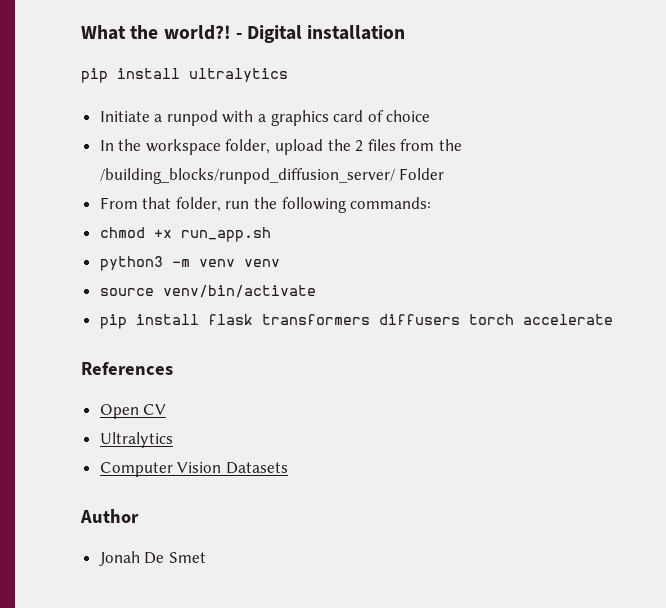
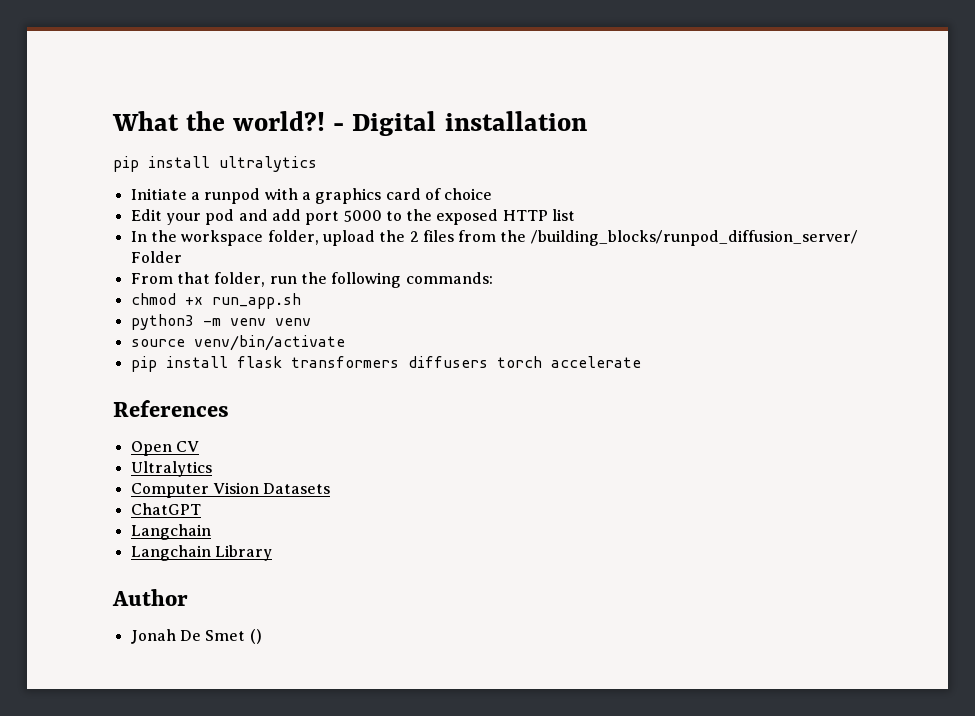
+ Edit your pod and add port 5000 to the exposed HTTP list
+ ChatGPT
+ Langchain
+ Langchain Library
- Jonah De Smet
+ Jonah De Smet ()

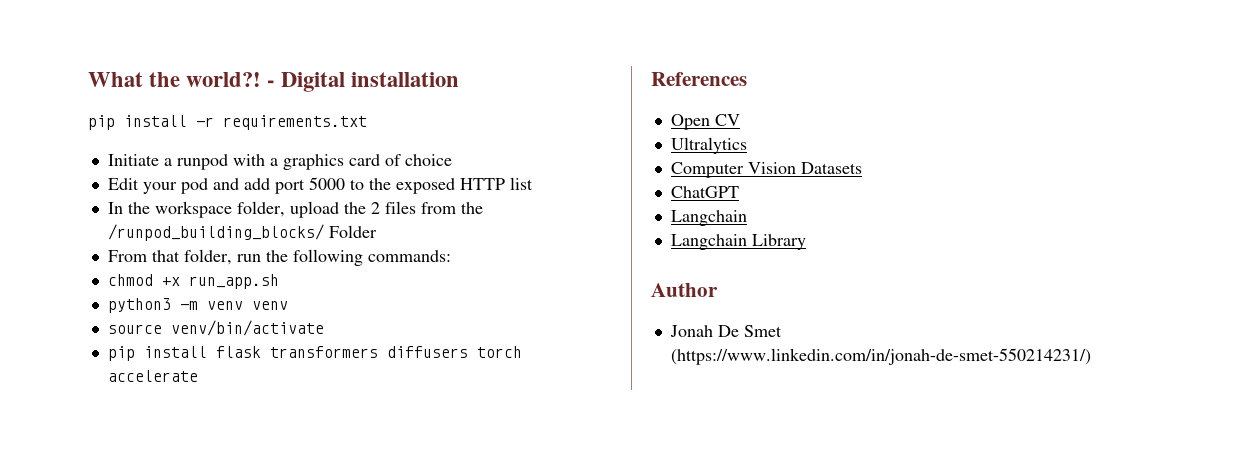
- pip install ultralytics
+ pip install -r requirements.txt
- In the workspace folder, upload the 2 files from the /building_blocks/runpod_diffusion_server/ Folder
+ In the workspace folder, upload the 2 files from the /runpod_building_blocks/ Folder
- Jonah De Smet ()
+ Jonah De Smet (https://www.linkedin.com/in/jonah-de-smet-550214231/)

